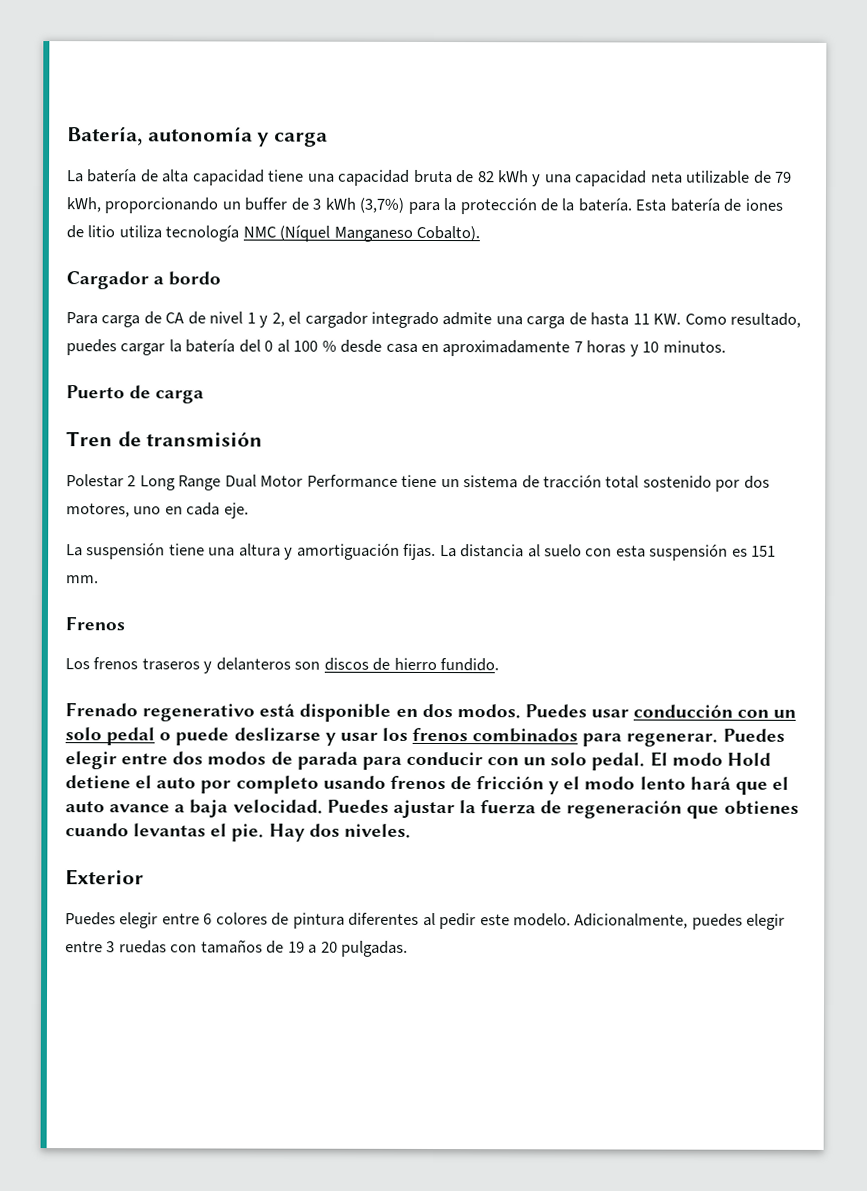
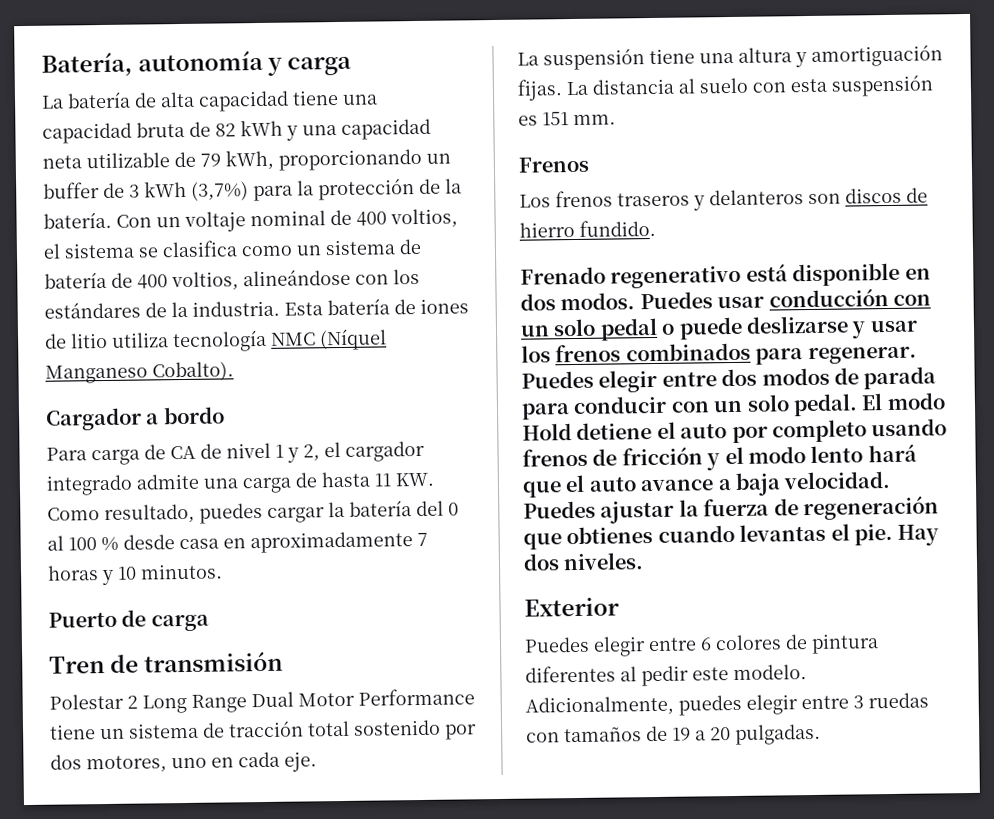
+ Con un voltaje nominal de 400 voltios, el sistema se clasifica como un sistema de batería de 400 voltios, alineándose con los estándares de la industria.

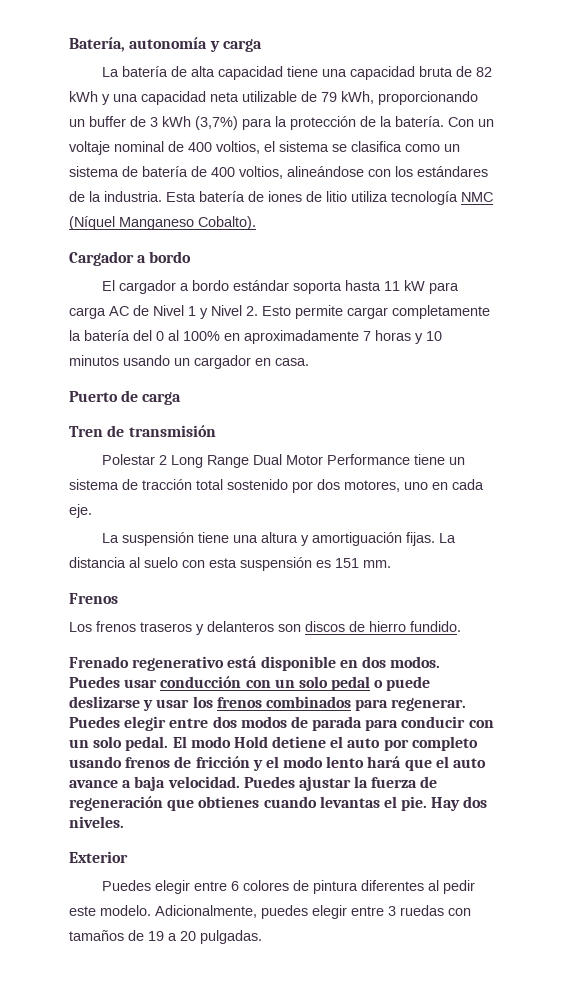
- Para carga de CA de nivel 1 y 2, el cargador integrado admite una carga de hasta 11 KW. Como resultado, puedes cargar la batería del 0 al 100 % desde casa en aproximadamente 7 horas y 10 minutos.
+ El cargador a bordo estándar soporta hasta 11 kW para carga AC de Nivel 1 y Nivel 2. Esto permite cargar completamente la batería del 0 al 100% en aproximadamente 7 horas y 10 minutos usando un cargador en casa.

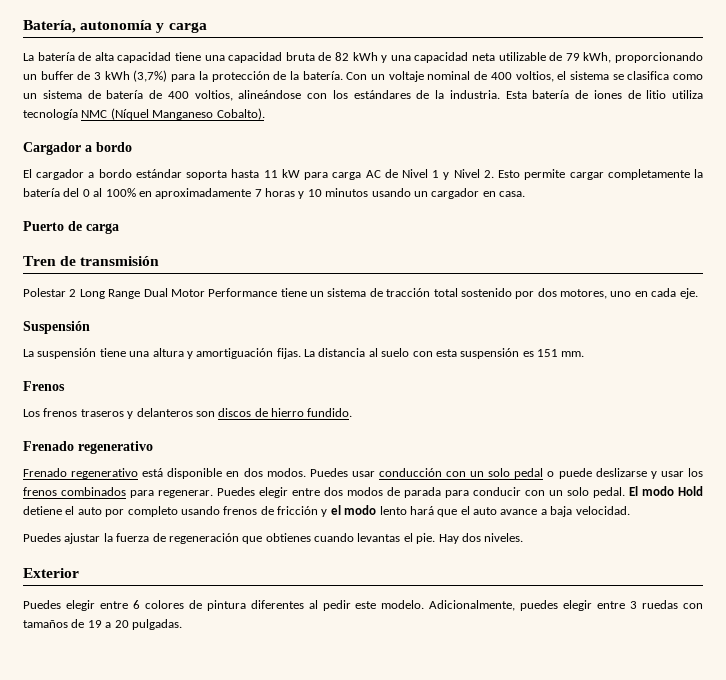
+ Suspensión
  Los frenos traseros y delanteros son discos de hierro fundido.
+ Frenado regenerativo
- El modo Hold detiene el auto por completo usando frenos de fricción y el modo lento hará que el auto avance a baja velocidad. Puedes ajustar la fuerza de regeneración que obtienes cuando levantas el pie.
+ El modo Hold detiene el auto por completo usando frenos de fricción y el modo lento hará que el auto avance a baja velocidad.
+ Puedes ajustar la fuerza de regeneración que obtienes cuando levantas el pie.

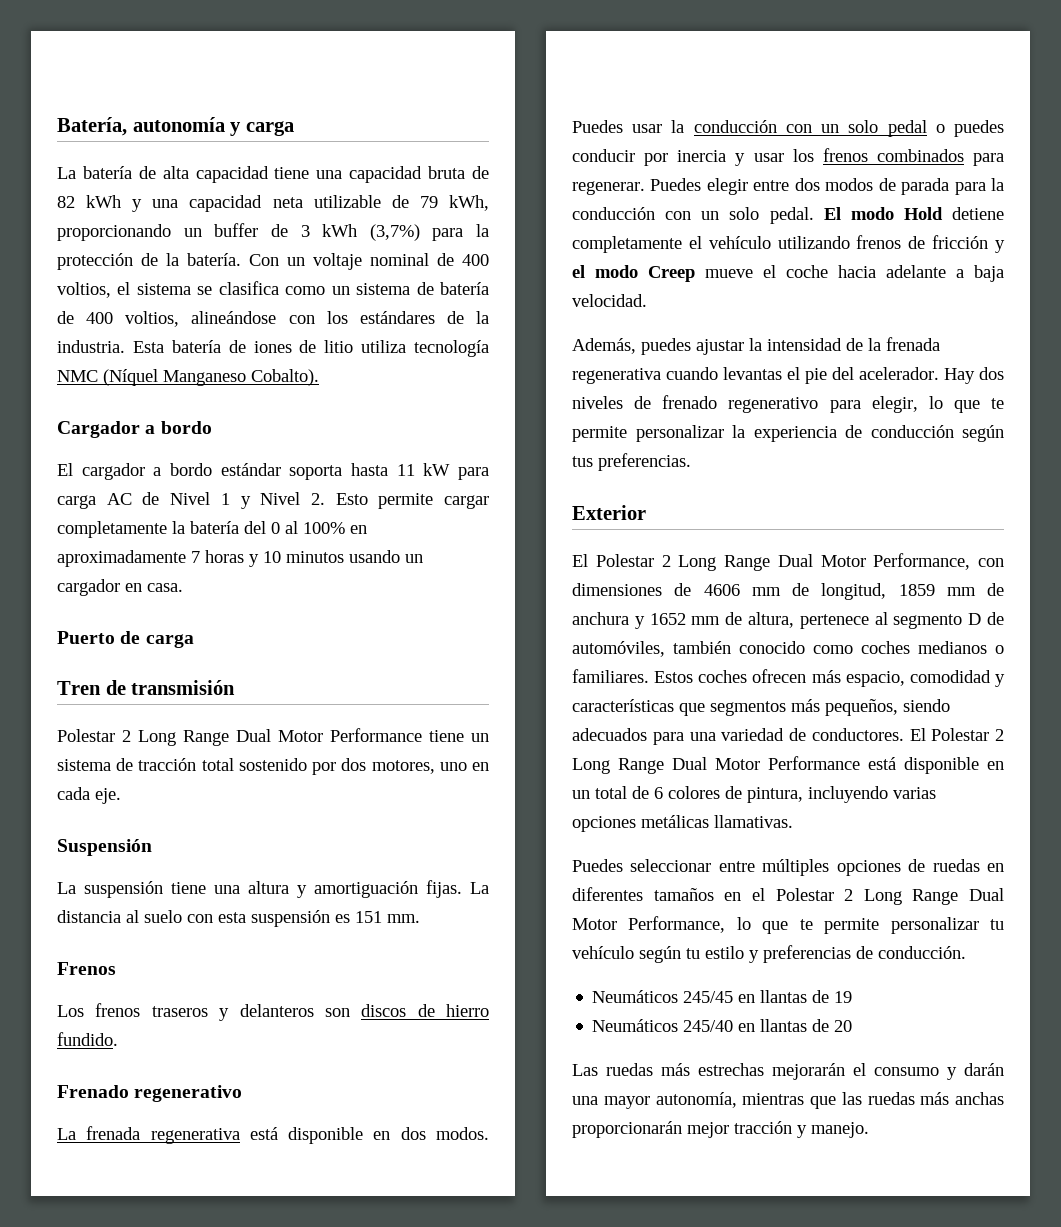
- Frenado regenerativo está disponible en dos modos.
+ La frenada regenerativa está disponible en dos modos.
- Puedes usar conducción con un solo pedal o puede deslizarse y usar los frenos combinados para regenerar.
+ Puedes usar la conducción con un solo pedal o puedes conducir por inercia y usar los frenos combinados para regenerar.
- Puedes elegir entre dos modos de parada para conducir con un solo pedal.
+ Puedes elegir entre dos modos de parada para la conducción con un solo pedal.
- El modo Hold detiene el auto por completo usando frenos de fricción y el modo lento hará que el auto avance a baja velocidad.
- Puedes ajustar la fuerza de regeneración que obtienes cuando levantas el pie. Hay dos niveles.
+ El modo Hold detiene completamente el vehículo utilizando frenos de fricción y el modo Creep mueve el coche hacia adelante a baja velocidad.
+ Además, puedes ajustar la intensidad de la frenada regenerativa cuando levantas el pie del acelerador. Hay dos niveles de frenado regenerativo para elegir, lo que te permite personalizar la experiencia de conducción según tus preferencias.
  Exterior
- Puedes elegir entre 6 colores de pintura diferentes al pedir este modelo. Adicionalmente, puedes elegir entre 3 ruedas con tamaños de 19 a 20 pulgadas.
+ El Polestar 2 Long Range Dual Motor Performance, con dimensiones de 4606 mm de longitud, 1859 mm de anchura y 1652 mm de altura, pertenece al segmento D de automóviles, también conocido como coches medianos o familiares. Estos coches ofrecen más espacio, comodidad y características que segmentos más pequeños, siendo adecuados para una variedad de conductores. El Polestar 2 Long Range Dual Motor Performance está disponible en un total de 6 colores de pintura, incluyendo varias opciones metálicas llamativas.
+ Puedes seleccionar entre múltiples opciones de ruedas en diferentes tamaños en el Polestar 2 Long Range Dual Motor Performance, lo que te permite personalizar tu vehículo según tu estilo y preferencias de conducción.
+ Neumáticos 245/45 en llantas de 19
+ Neumáticos 245/40 en llantas de 20
+ Las ruedas más estrechas mejorarán el consumo y darán una mayor autonomía, mientras que las ruedas más anchas proporcionarán mejor tracción y manejo.

